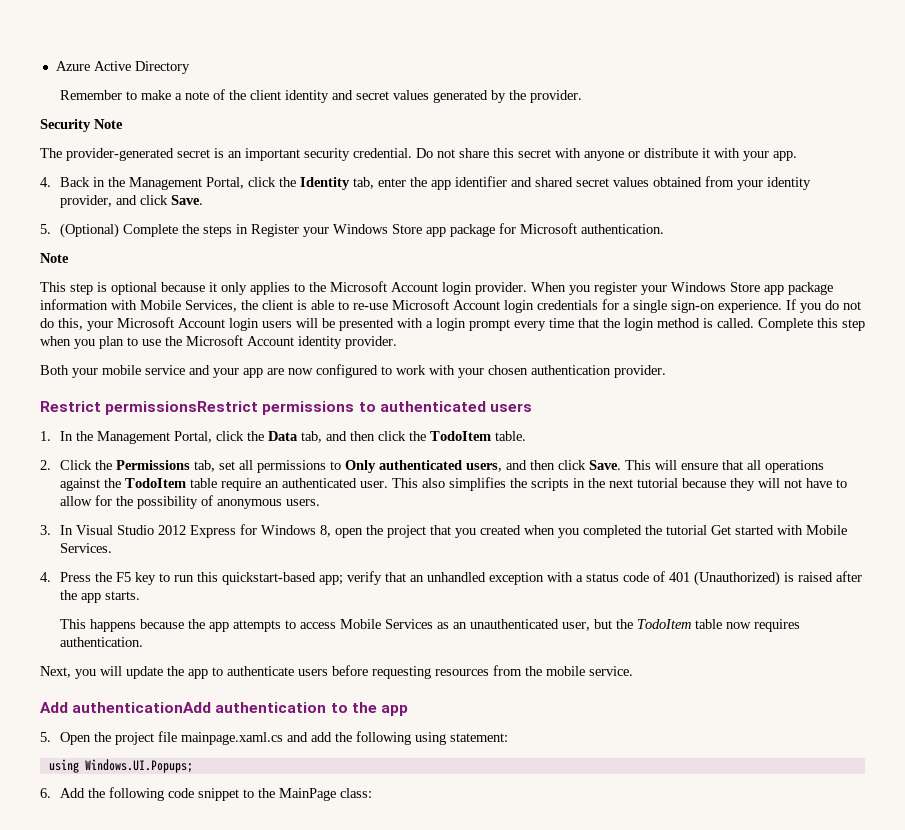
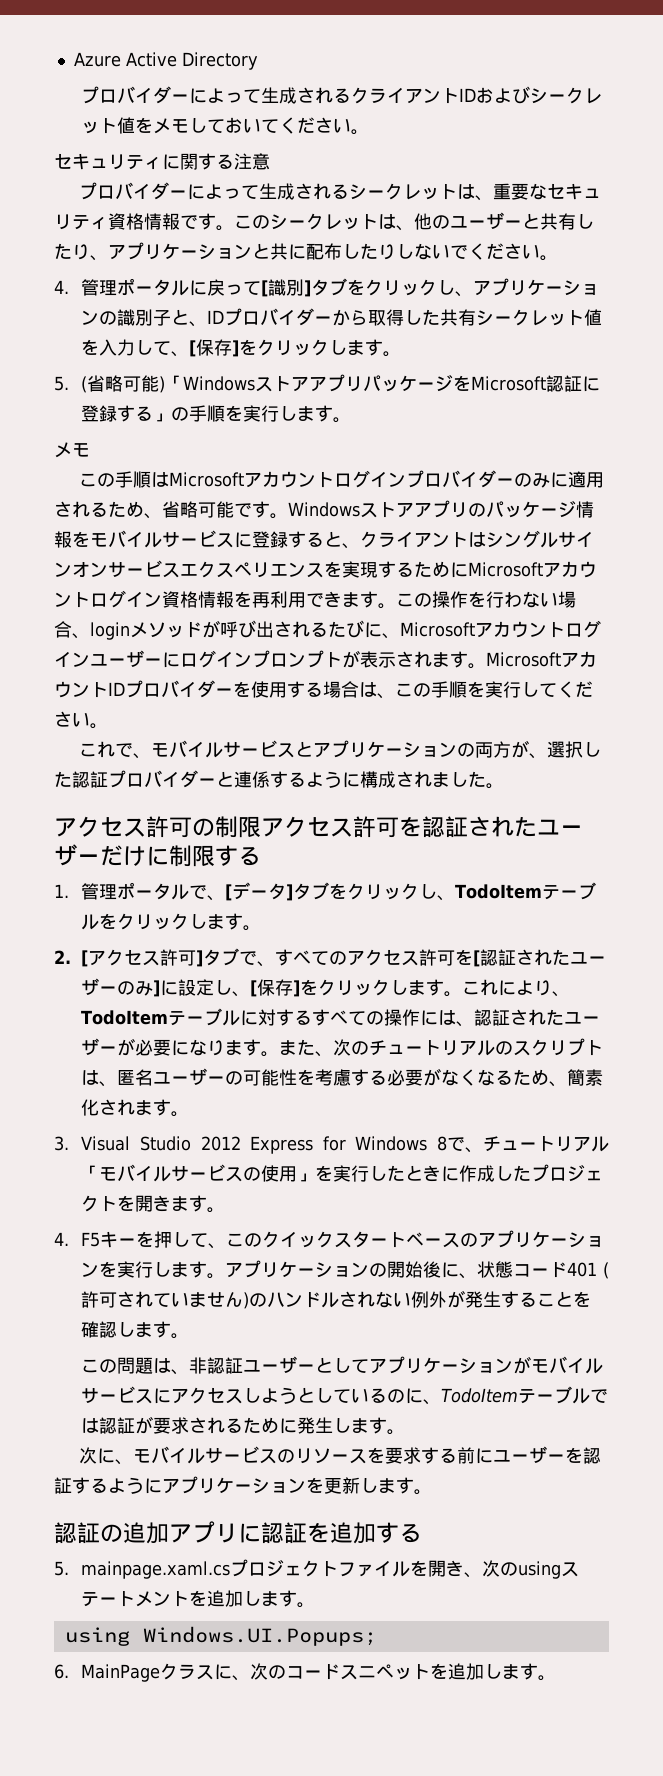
- Remember to make a note of the client identity and secret values generated by the provider.
- Security Note
- The provider-generated secret is an important security credential. Do not share this secret with anyone or distribute it with your app.
- 4. Back in the Management Portal, click the Identity tab, enter the app identifier and shared secret values obtained from your identity provider, and click Save.
- 5. (Optional) Complete the steps in Register your Windows Store app package for Microsoft authentication.
- Note
- This step is optional because it only applies to the Microsoft Account login provider. When you register your Windows Store app package information with Mobile Services, the client is able to re-use Microsoft Account login credentials for a single sign-on experience. If you do not do this, your Microsoft Account login users will be presented with a login prompt every time that the login method is called. Complete this step when you plan to use the Microsoft Account identity provider.
- Both your mobile service and your app are now configured to work with your chosen authentication provider.
- Restrict permissionsRestrict permissions to authenticated users
- 1. In the Management Portal, click the Data tab, and then click the TodoItem table.
- 2. Click the Permissions tab, set all permissions to Only authenticated users, and then click Save. This will ensure that all operations against the TodoItem table require an authenticated user. This also simplifies the scripts in the next tutorial because they will not have to allow for the possibility of anonymous users.
+ プロバイダーによって生成されるクライアントIDおよびシークレット値をメモしておいてください。
+ セキュリティに関する注意
+ プロバイダーによって生成されるシークレットは、重要なセキュリティ資格情報です。このシークレットは、他のユーザーと共有したり、アプリケーションと共に配布したりしないでください。
+ 4.管理ポータルに戻って[識別]タブをクリックし、アプリケーションの識別子と、IDプロバイダーから取得した共有シークレット値を入力して、[保存]をクリックします。
+ 5. (省略可能)「WindowsストアアプリパッケージをMicrosoft認証に登録する」の手順を実行します。
+ メモ
+ この手順はMicrosoftアカウントログインプロバイダーのみに適用されるため、省略可能です。Windowsストアアプリのパッケージ情報をモバイルサービスに登録すると、クライアントはシングルサインオンサービスエクスペリエンスを実現するためにMicrosoftアカウントログイン資格情報を再利用できます。この操作を行わない場合、loginメソッドが呼び出されるたびに、Microsoftアカウントログインユーザーにログインプロンプトが表示されます。MicrosoftアカウントIDプロバイダーを使用する場合は、この手順を実行してください。
+ これで、モバイルサービスとアプリケーションの両方が、選択した認証プロバイダーと連係するように構成されました。
+ アクセス許可の制限アクセス許可を認証されたユーザーだけに制限する
+ 1.管理ポータルで、[データ]タブをクリックし、TodoItemテーブルをクリックします。
+ 2. [アクセス許可]タブで、すべてのアクセス許可を[認証されたユーザーのみ]に設定し、[保存]をクリックします。これにより、TodoItemテーブルに対するすべての操作には、認証されたユーザーが必要になります。また、次のチュートリアルのスクリプトは、匿名ユーザーの可能性を考慮する必要がなくなるため、簡素化されます。
- 3. In Visual Studio 2012 Express for Windows 8, open the project that you created when you completed the tutorial Get started with Mobile Services.
- 4. Press the F5 key to run this quickstart-based app; verify that an unhandled exception with a status code of 401 (Unauthorized) is raised after the app starts.
- This happens because the app attempts to access Mobile Services as an unauthenticated user, but the TodoItem table now requires authentication.
- Next, you will update the app to authenticate users before requesting resources from the mobile service.
- Add authenticationAdd authentication to the app
- 5. Open the project file mainpage.xaml.cs and add the following using statement:
+ 3. Visual Studio 2012 Express for Windows 8で、チュートリアル「モバイルサービスの使用」を実行したときに作成したプロジェクトを開きます。
+ 4. F5キーを押して、このクイックスタートベースのアプリケーションを実行します。アプリケーションの開始後に、状態コード401 (許可されていません)のハンドルされない例外が発生することを確認します。
+ この問題は、非認証ユーザーとしてアプリケーションがモバイルサービスにアクセスしようとしているのに、TodoItemテーブルでは認証が要求されるために発生します。
+ 次に、モバイルサービスのリソースを要求する前にユーザーを認証するようにアプリケーションを更新します。
+ 認証の追加アプリに認証を追加する
+ 5. mainpage.xaml.csプロジェクトファイルを開き、次のusingステートメントを追加します。
  using Windows.UI.Popups;
- 6. Add the following code snippet to the MainPage class:
+ 6. MainPageクラスに、次のコードスニペットを追加します。

